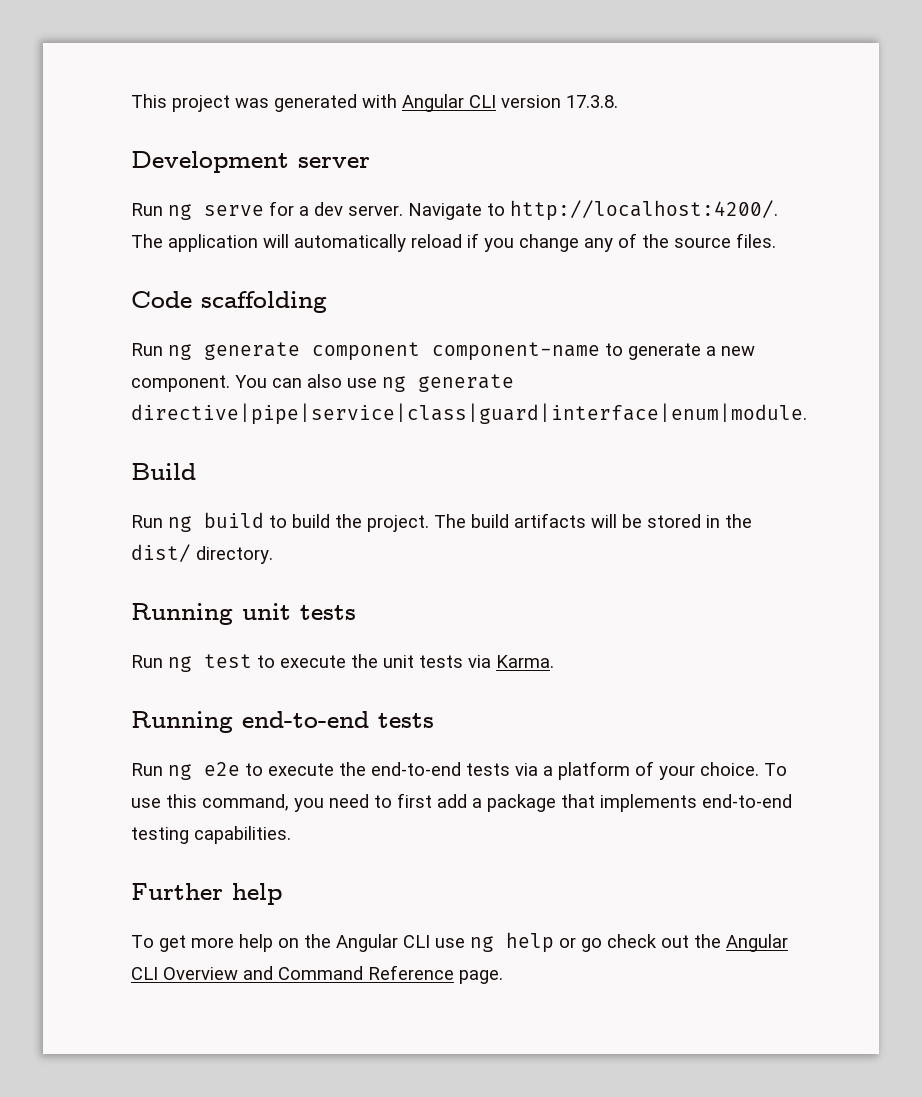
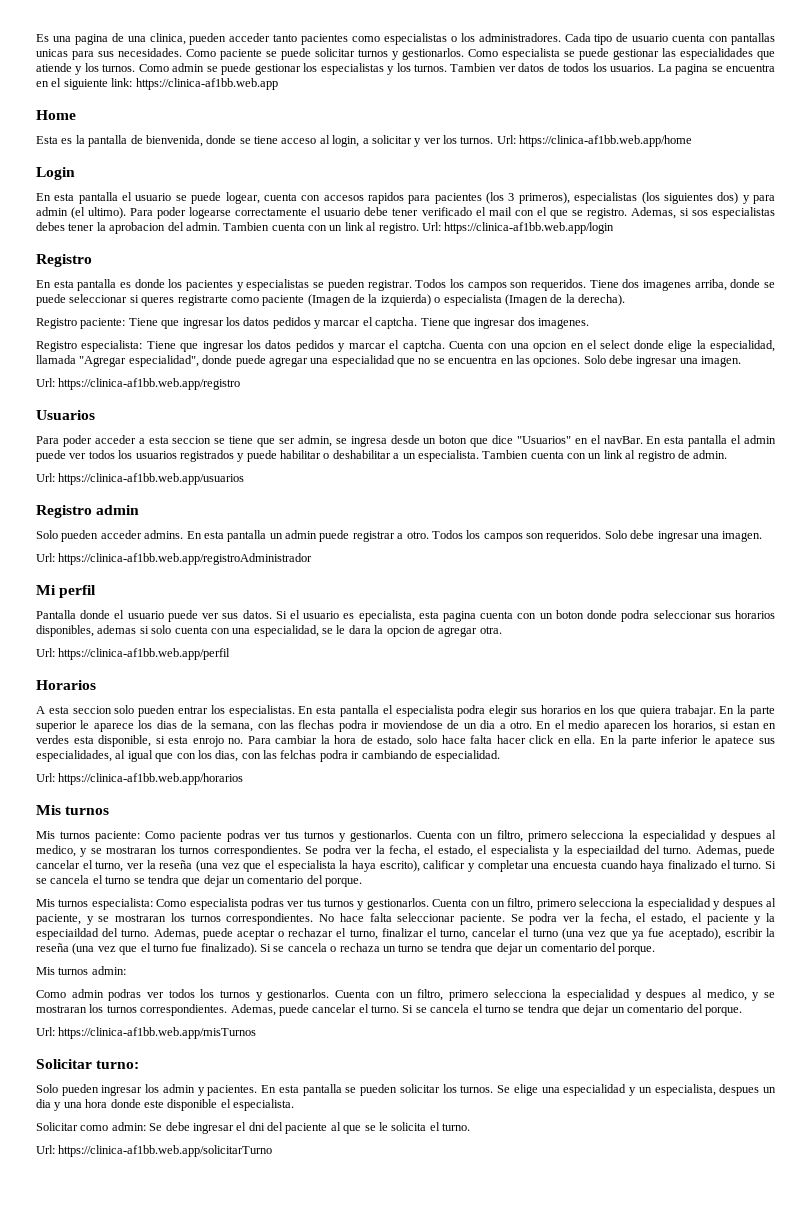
- This project was generated with Angular CLI version 17.3.8.
- Development server
- Run ng serve for a dev server. Navigate to http://localhost:4200/. The application will automatically reload if you change any of the source files.
- Code scaffolding
- Run ng generate component component-name to generate a new component. You can also use ng generate directive|pipe|service|class|guard|interface|enum|module.
- Build
- Run ng build to build the project. The build artifacts will be stored in the dist/ directory.
- Running unit tests
- Run ng test to execute the unit tests via Karma.
- Running end-to-end tests
- Run ng e2e to execute the end-to-end tests via a platform of your choice. To use this command, you need to first add a package that implements end-to-end testing capabilities.
- Further help
- To get more help on the Angular CLI use ng help or go check out the Angular CLI Overview and Command Reference page.
+ Es una pagina de una clinica, pueden acceder tanto pacientes como especialistas o los administradores. Cada tipo de usuario cuenta con pantallas unicas para sus necesidades. Como paciente se puede solicitar turnos y gestionarlos. Como especialista se puede gestionar las especialidades que atiende y los turnos. Como admin se puede gestionar los especialistas y los turnos. Tambien ver datos de todos los usuarios. La pagina se encuentra en el siguiente link: https://clinica-af1bb.web.app
+ Home
+ Esta es la pantalla de bienvenida, donde se tiene acceso al login, a solicitar y ver los turnos. Url: https://clinica-af1bb.web.app/home
+ Login
+ En esta pantalla el usuario se puede logear, cuenta con accesos rapidos para pacientes (los 3 primeros), especialistas (los siguientes dos) y para admin (el ultimo). Para poder logearse correctamente el usuario debe tener verificado el mail con el que se registro. Ademas, si sos especialistas debes tener la aprobacion del admin. Tambien cuenta con un link al registro. Url: https://clinica-af1bb.web.app/login
+ Registro
+ En esta pantalla es donde los pacientes y especialistas se pueden registrar. Todos los campos son requeridos. Tiene dos imagenes arriba, donde se puede seleccionar si queres registrarte como paciente (Imagen de la izquierda) o especialista (Imagen de la derecha).
+ Registro paciente: Tiene que ingresar los datos pedidos y marcar el captcha. Tiene que ingresar dos imagenes.
+ Registro especialista: Tiene que ingresar los datos pedidos y marcar el captcha. Cuenta con una opcion en el select donde elige la especialidad, llamada "Agregar especialidad", donde puede agregar una especialidad que no se encuentra en las opciones. Solo debe ingresar una imagen.
+ Url: https://clinica-af1bb.web.app/registro
+ Usuarios
+ Para poder acceder a esta seccion se tiene que ser admin, se ingresa desde un boton que dice "Usuarios" en el navBar. En esta pantalla el admin puede ver todos los usuarios registrados y puede habilitar o deshabilitar a un especialista. Tambien cuenta con un link al registro de admin.
+ Url: https://clinica-af1bb.web.app/usuarios
+ Registro admin
+ Solo pueden acceder admins. En esta pantalla un admin puede registrar a otro. Todos los campos son requeridos. Solo debe ingresar una imagen.
+ Url: https://clinica-af1bb.web.app/registroAdministrador
+ Mi perfil
+ Pantalla donde el usuario puede ver sus datos. Si el usuario es epecialista, esta pagina cuenta con un boton donde podra seleccionar sus horarios disponibles, ademas si solo cuenta con una especialidad, se le dara la opcion de agregar otra.
+ Url: https://clinica-af1bb.web.app/perfil
+ Horarios
+ A esta seccion solo pueden entrar los especialistas. En esta pantalla el especialista podra elegir sus horarios en los que quiera trabajar. En la parte superior le aparece los dias de la semana, con las flechas podra ir moviendose de un dia a otro. En el medio aparecen los horarios, si estan en verdes esta disponible, si esta enrojo no. Para cambiar la hora de estado, solo hace falta hacer click en ella. En la parte inferior le apatece sus especialidades, al igual que con los dias, con las felchas podra ir cambiando de especialidad.
+ Url: https://clinica-af1bb.web.app/horarios
+ Mis turnos
+ Mis turnos paciente: Como paciente podras ver tus turnos y gestionarlos. Cuenta con un filtro, primero selecciona la especialidad y despues al medico, y se mostraran los turnos correspondientes. Se podra ver la fecha, el estado, el especialista y la especiaildad del turno. Ademas, puede cancelar el turno, ver la reseña (una vez que el especialista la haya escrito), calificar y completar una encuesta cuando haya finalizado el turno. Si se cancela el turno se tendra que dejar un comentario del porque.
+ Mis turnos especialista: Como especialista podras ver tus turnos y gestionarlos. Cuenta con un filtro, primero selecciona la especialidad y despues al paciente, y se mostraran los turnos correspondientes. No hace falta seleccionar paciente. Se podra ver la fecha, el estado, el paciente y la especiaildad del turno. Ademas, puede aceptar o rechazar el turno, finalizar el turno, cancelar el turno (una vez que ya fue aceptado), escribir la reseña (una vez que el turno fue finalizado). Si se cancela o rechaza un turno se tendra que dejar un comentario del porque.
+ Mis turnos admin:
+ Como admin podras ver todos los turnos y gestionarlos. Cuenta con un filtro, primero selecciona la especialidad y despues al medico, y se mostraran los turnos correspondientes. Ademas, puede cancelar el turno. Si se cancela el turno se tendra que dejar un comentario del porque.
+ Url: https://clinica-af1bb.web.app/misTurnos
+ Solicitar turno:
+ Solo pueden ingresar los admin y pacientes. En esta pantalla se pueden solicitar los turnos. Se elige una especialidad y un especialista, despues un dia y una hora donde este disponible el especialista.
+ Solicitar como admin: Se debe ingresar el dni del paciente al que se le solicita el turno.
+ Url: https://clinica-af1bb.web.app/solicitarTurno

